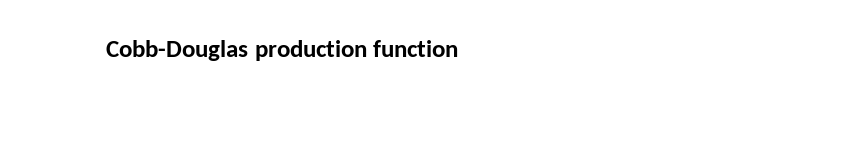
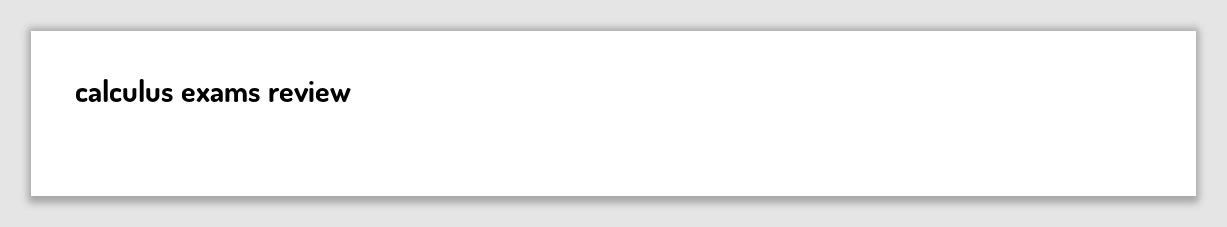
- Cobb-Douglas production function
+ calculus exams review

